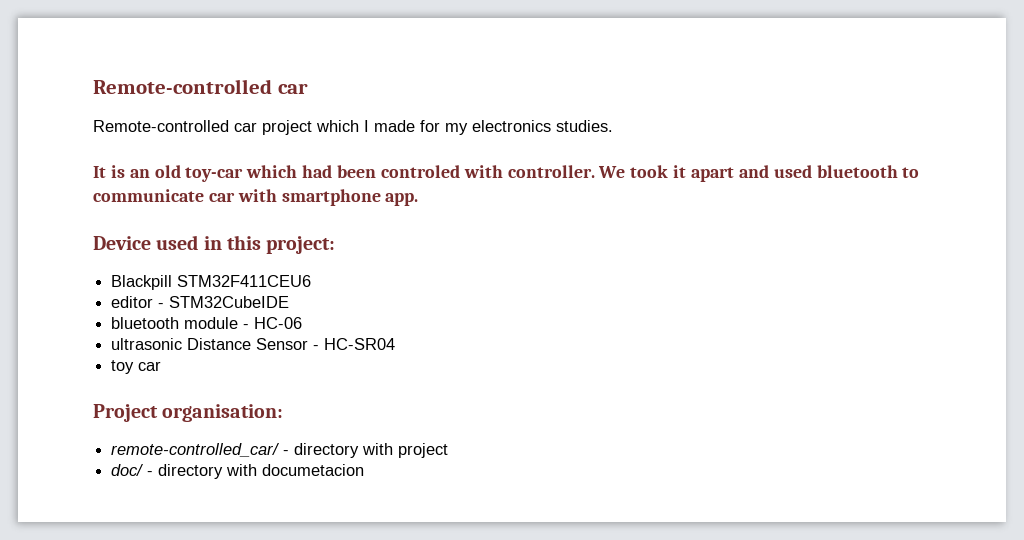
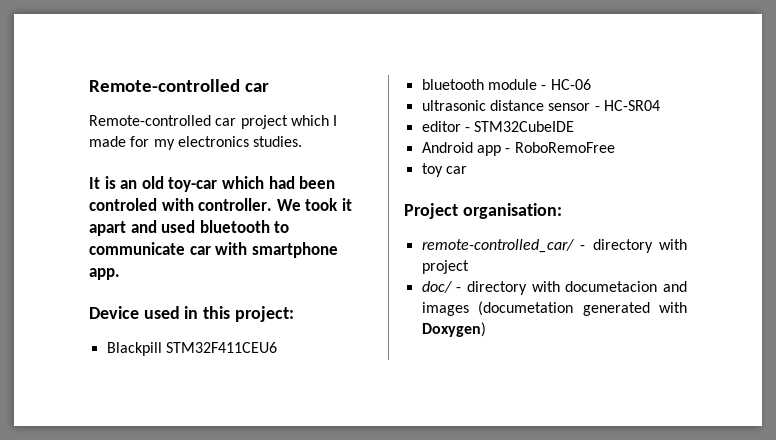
- editor - STM32CubeIDE
- ultrasonic Distance Sensor - HC-SR04
+ ultrasonic distance sensor - HC-SR04
+ editor - STM32CubeIDE
+ Android app - RoboRemoFree
- doc/ - directory with documetacion
+ doc/ - directory with documetacion and images (documetation generated with Doxygen)

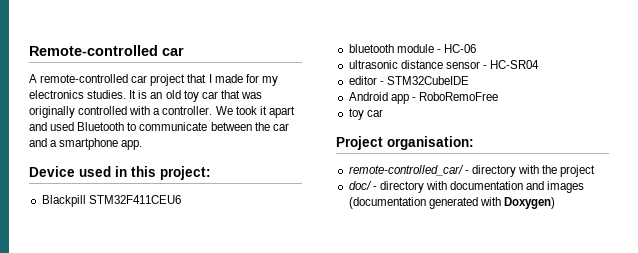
- Remote-controlled car project which I made for my electronics studies.
- It is an old toy-car which had been controled with controller.
+ A remote-controlled car project that I made for my electronics studies. It is an old toy car that was originally controlled with a controller.
- We took it apart and used bluetooth to communicate car with smartphone app.
+ We took it apart and used Bluetooth to communicate between the car and a smartphone app.
- remote-controlled_car/ - directory with project
+ remote-controlled_car/ - directory with the project
- doc/ - directory with documetacion and images (documetation generated with Doxygen)
+ doc/ - directory with documentation and images (documentation generated with Doxygen)

